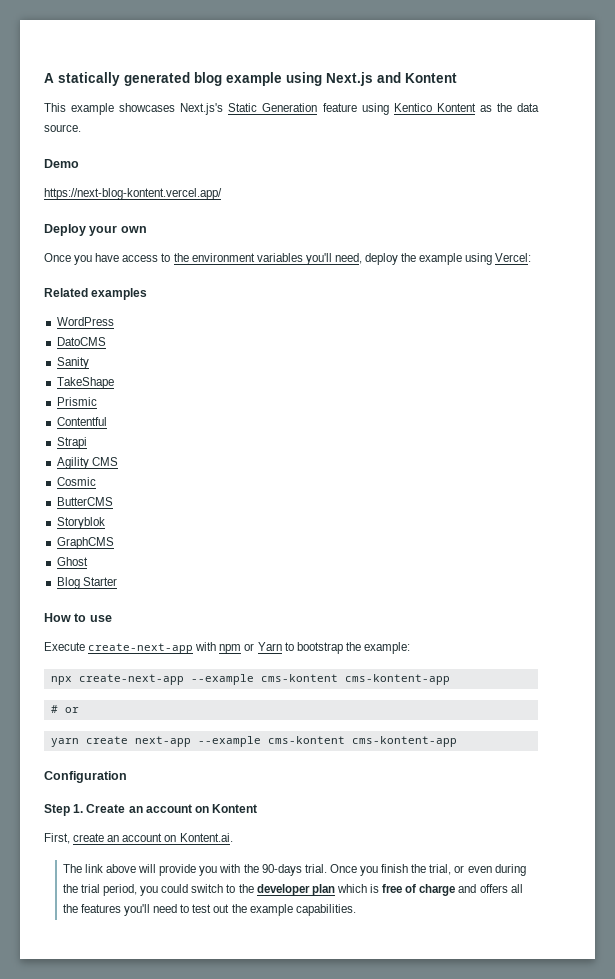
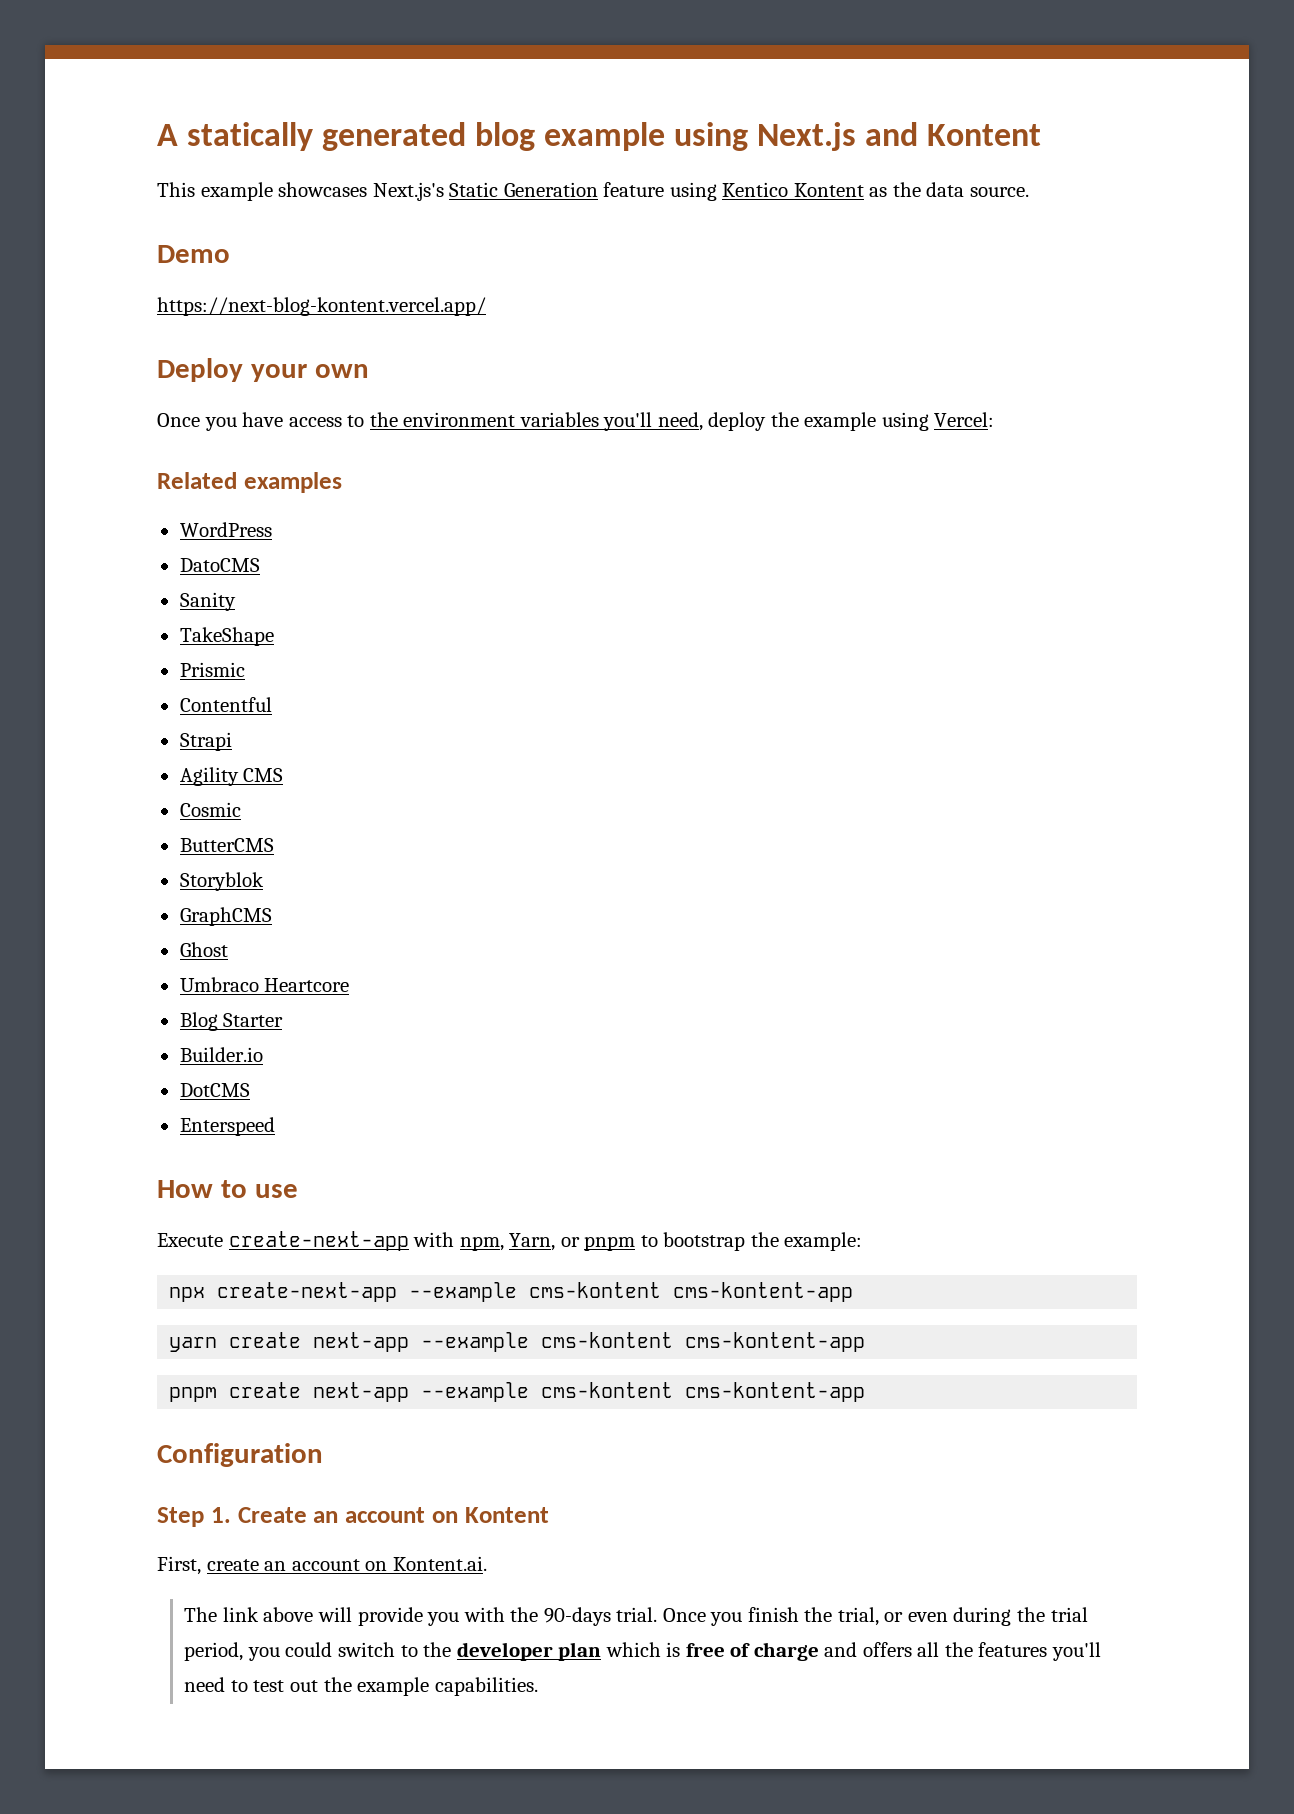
+ Umbraco Heartcore
+ Builder.io
+ DotCMS
+ Enterspeed
- Execute create-next-app with npm or Yarn to bootstrap the example:
+ Execute create-next-app with npm, Yarn, or pnpm to bootstrap the example:
- # or
  yarn create next-app --example cms-kontent cms-kontent-app
+ pnpm create next-app --example cms-kontent cms-kontent-app

